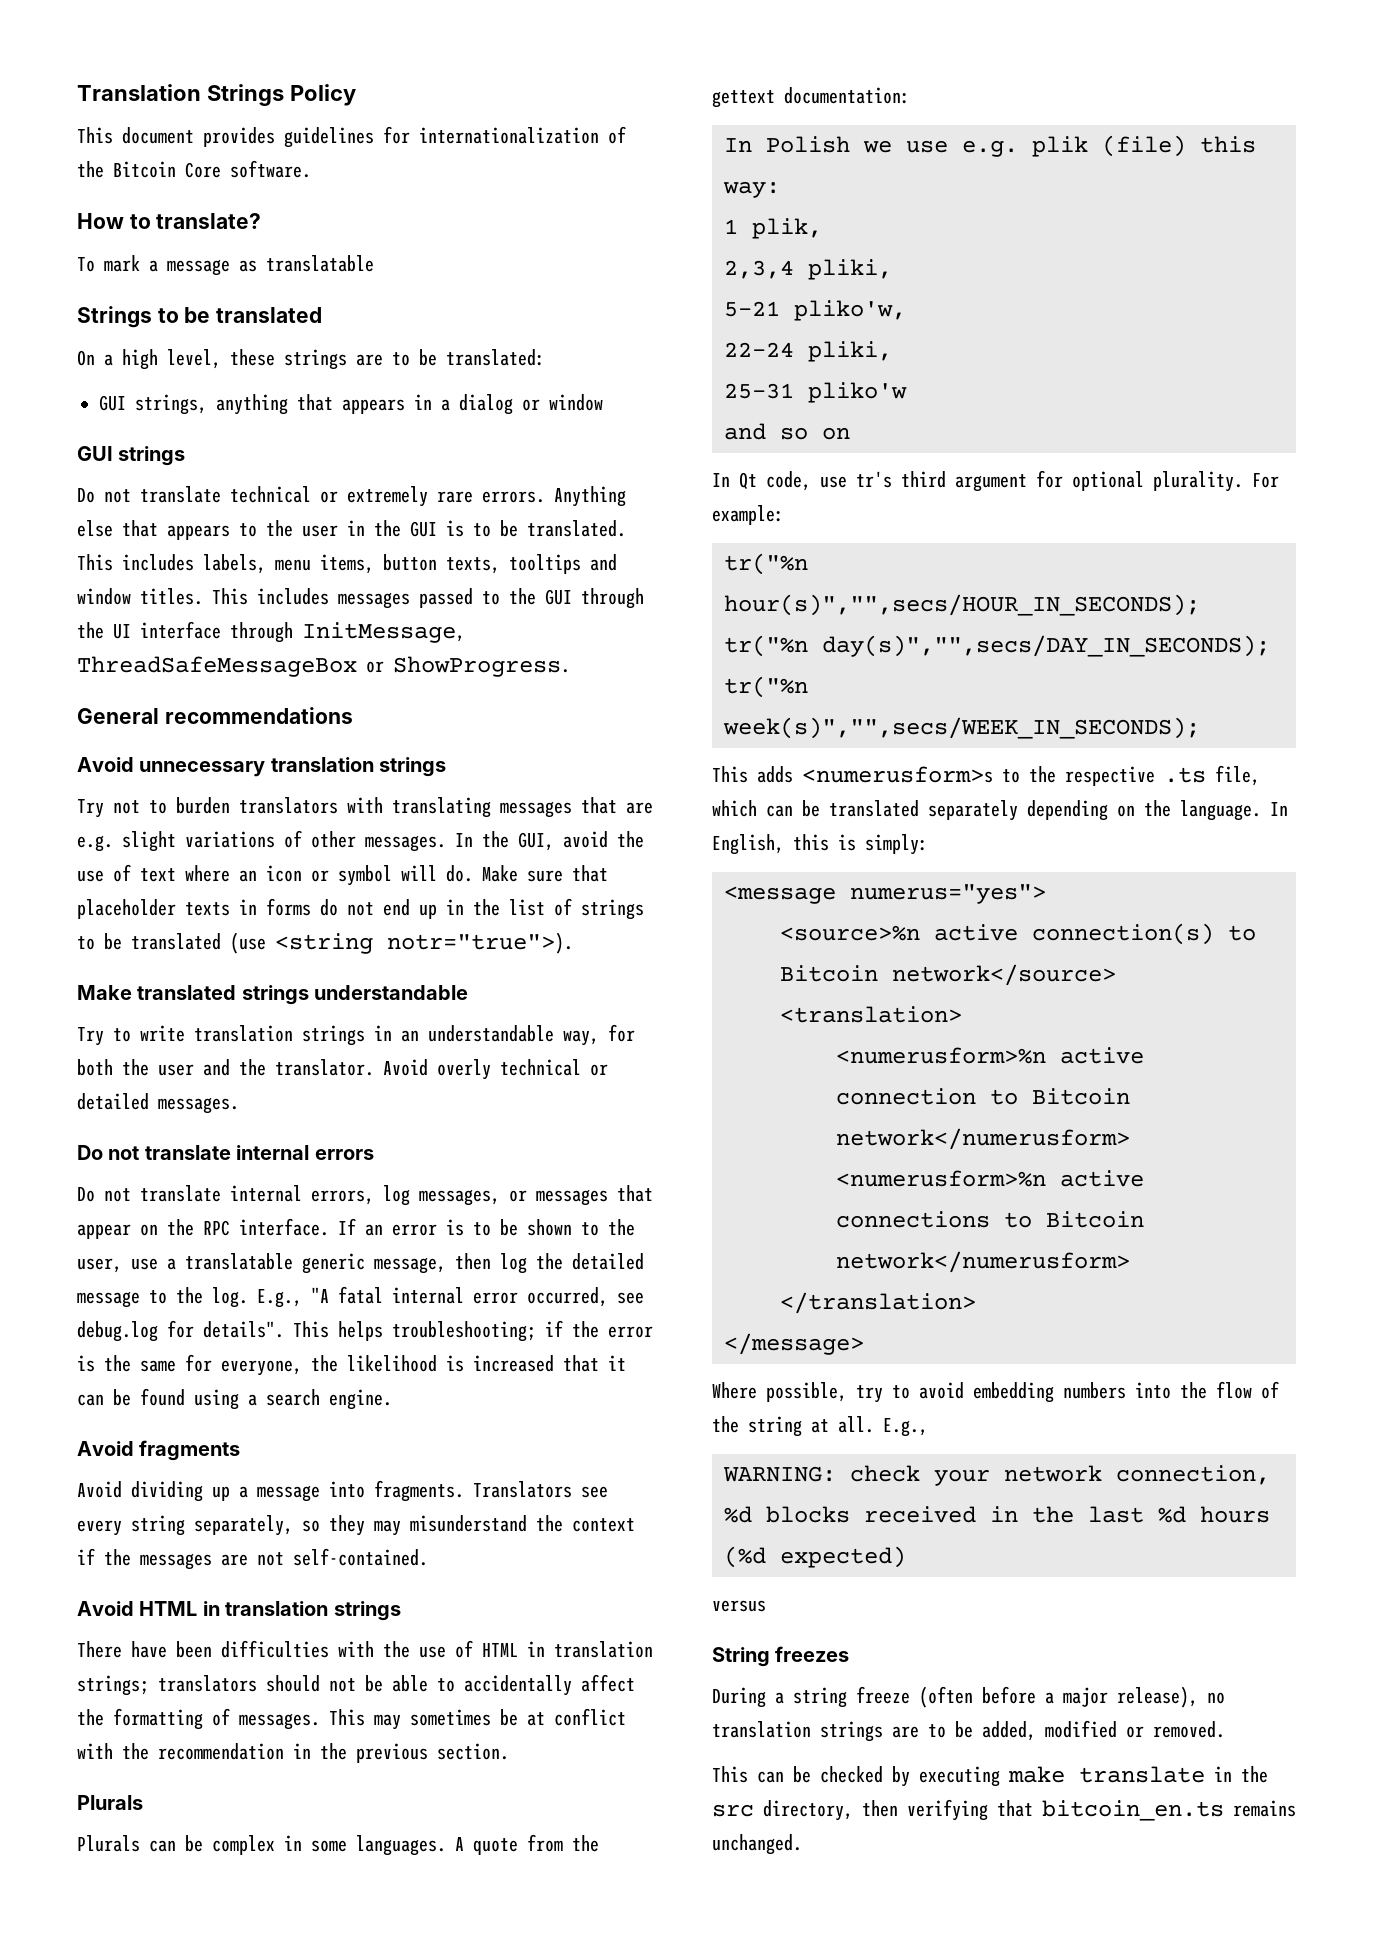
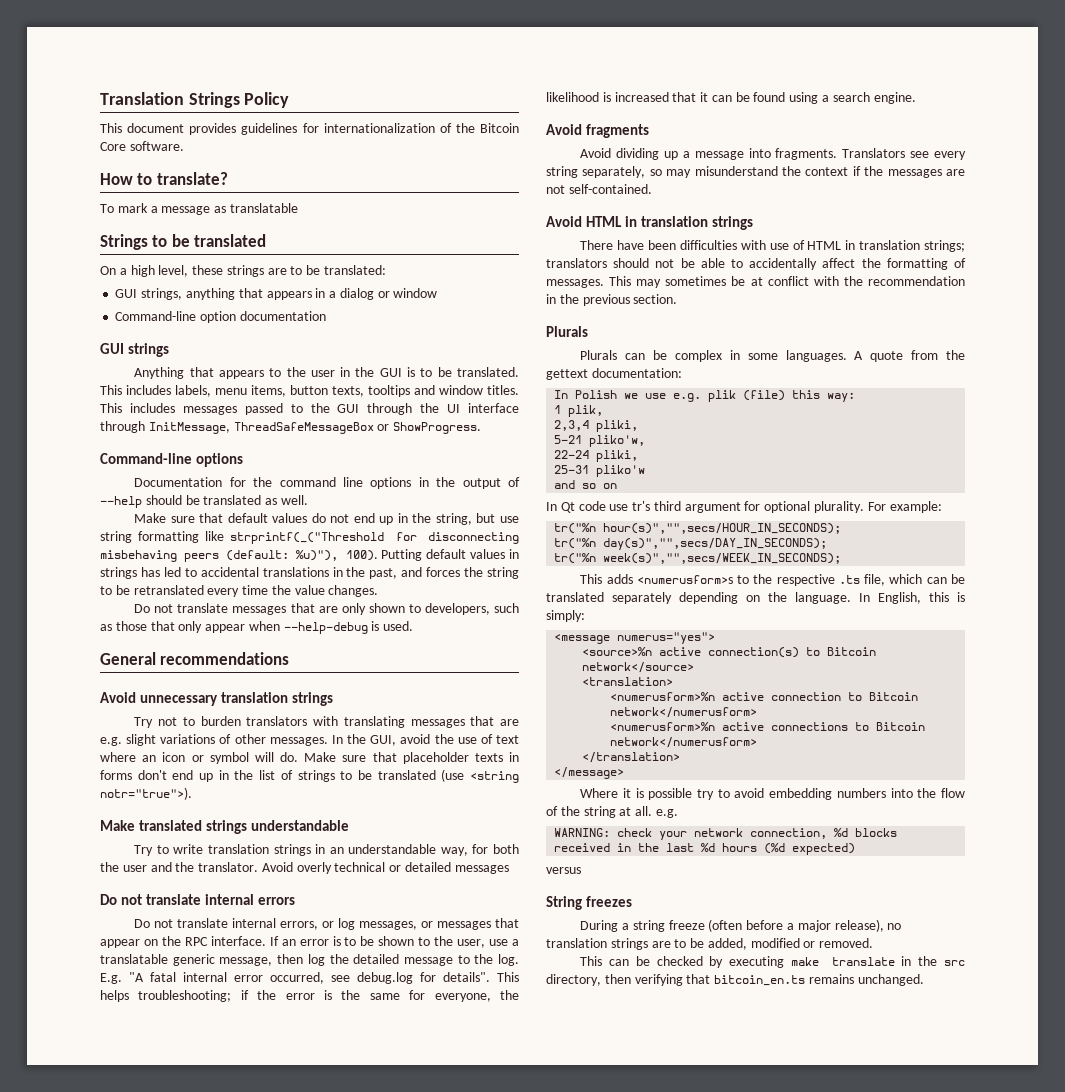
+ Command-line option documentation
- Do not translate technical or extremely rare errors. Anything else that appears to the user in the GUI is to be translated.
+ Anything that appears to the user in the GUI is to be translated.
+ Command-line options
+ Documentation for the command line options in the output of --help should be translated as well.
+ Make sure that default values do not end up in the string, but use string formatting like strprintf(_("Threshold for disconnecting misbehaving peers (default: %u)"), 100). Putting default values in strings has led to accidental translations in the past, and forces the string to be retranslated every time the value changes.
+ Do not translate messages that are only shown to developers, such as those that only appear when --help-debug is used.
- Make sure that placeholder texts in forms do not end up in the list of strings to be translated (use <string notr="true">).
+ Make sure that placeholder texts in forms don't end up in the list of strings to be translated (use <string notr="true">).
- Avoid overly technical or detailed messages.
+ Avoid overly technical or detailed messages
- Do not translate internal errors, log messages, or messages that appear on the RPC interface.
+ Do not translate internal errors, or log messages, or messages that appear on the RPC interface.
- E.g., "A fatal internal error occurred, see debug.log for details".
+ E.g. "A fatal internal error occurred, see debug.log for details".
- Translators see every string separately, so they may misunderstand the context if the messages are not self-contained.
+ Translators see every string separately, so may misunderstand the context if the messages are not self-contained.
- There have been difficulties with the use of HTML in translation strings; translators should not be able to accidentally affect the formatting of messages.
+ There have been difficulties with use of HTML in translation strings; translators should not be able to accidentally affect the formatting of messages.
- In Qt code, use tr's third argument for optional plurality.
+ In Qt code use tr's third argument for optional plurality.
- Where possible, try to avoid embedding numbers into the flow of the string at all. E.g.,
+ Where it is possible try to avoid embedding numbers into the flow of the string at all. e.g.

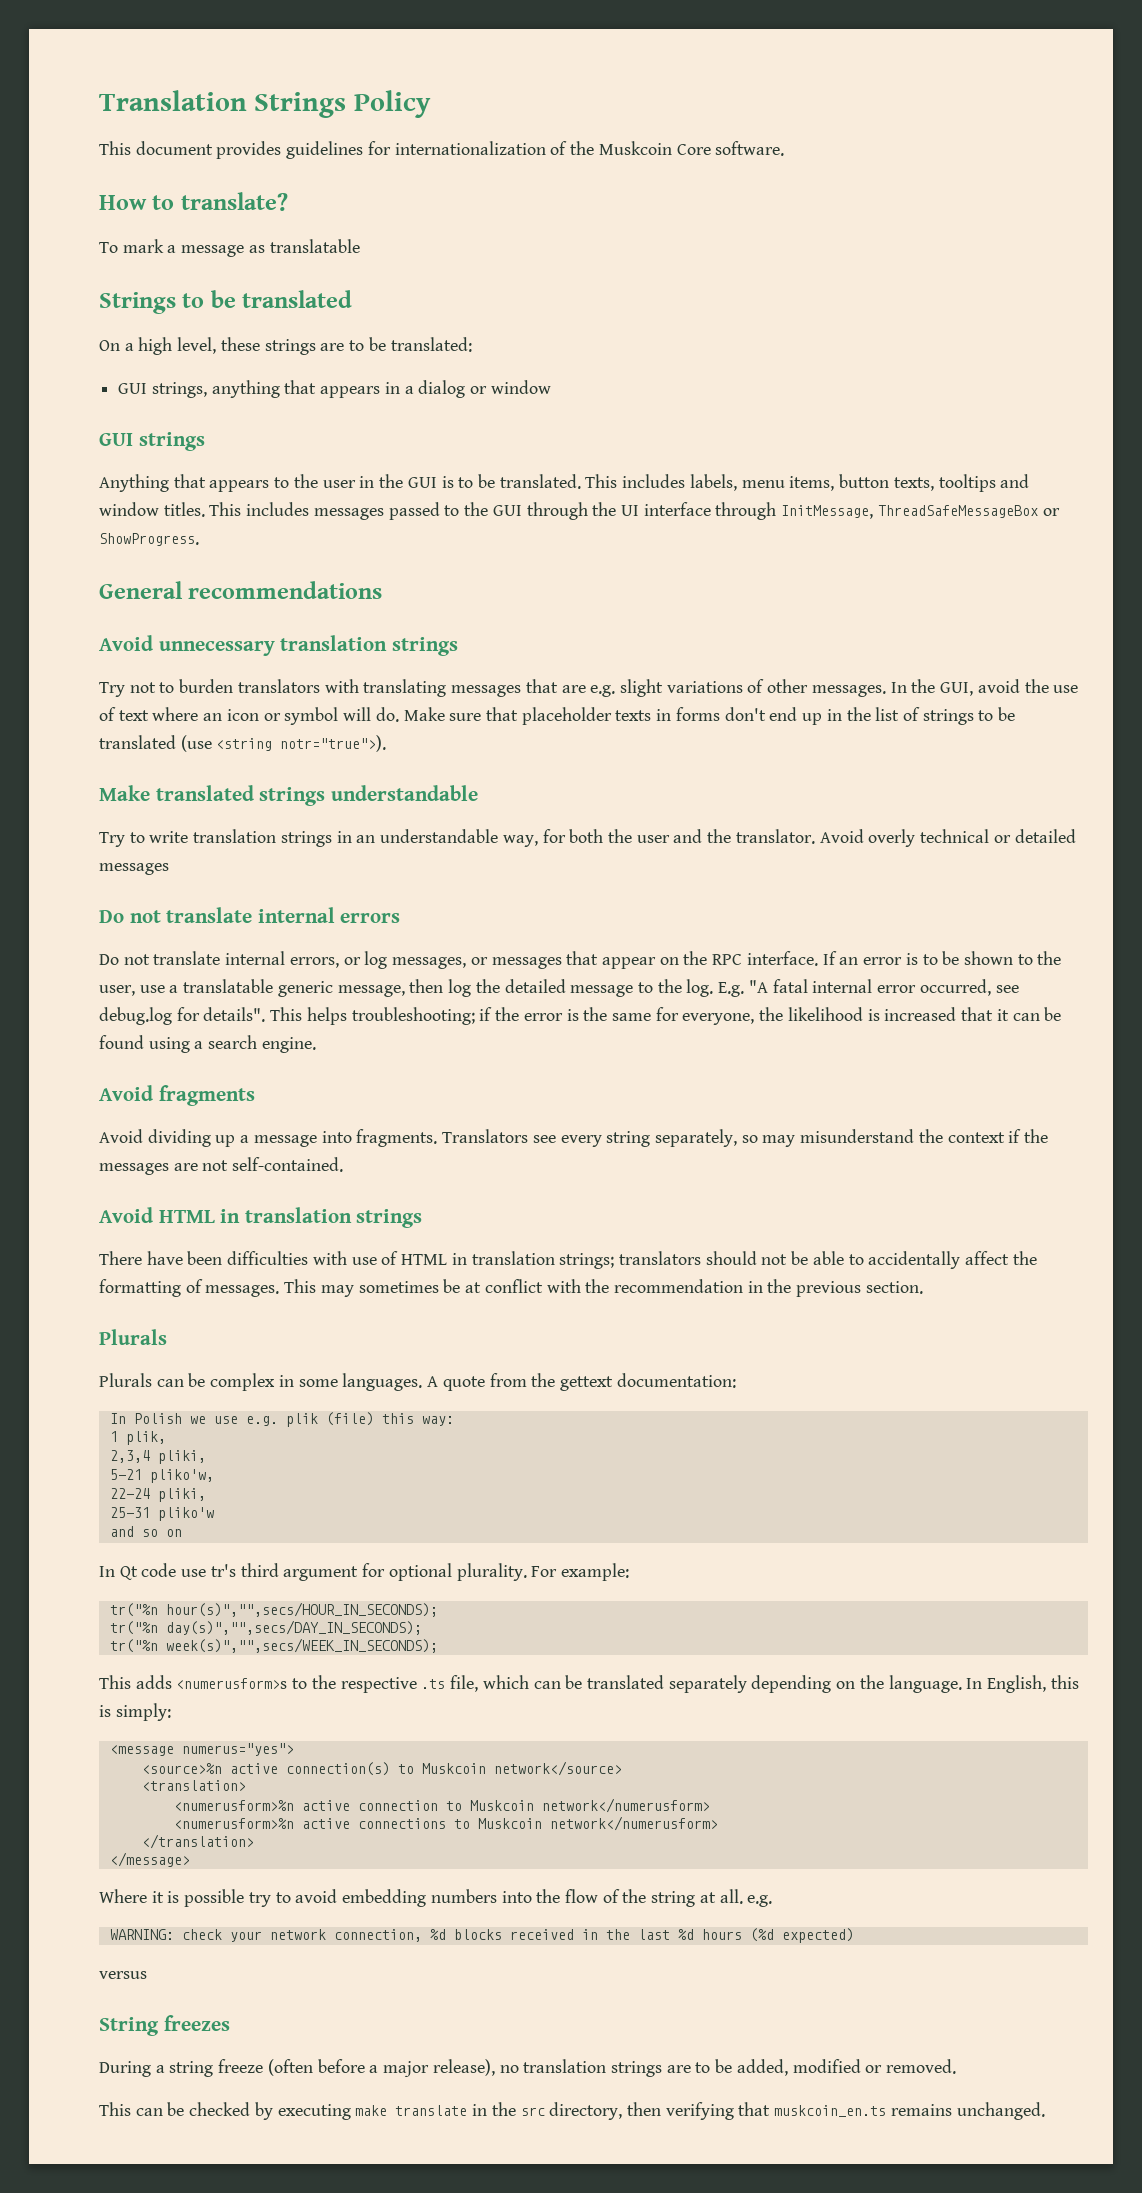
- This document provides guidelines for internationalization of the Bitcoin Core software.
+ This document provides guidelines for internationalization of the Muskcoin Core software.
- Command-line option documentation
- Command-line options
- Documentation for the command line options in the output of --help should be translated as well.
- Make sure that default values do not end up in the string, but use string formatting like strprintf(_("Threshold for disconnecting misbehaving peers (default: %u)"), 100). Putting default values in strings has led to accidental translations in the past, and forces the string to be retranslated every time the value changes.
- Do not translate messages that are only shown to developers, such as those that only appear when --help-debug is used.
- <source>%n active connection(s) to Bitcoin network</source>
+ <source>%n active connection(s) to Muskcoin network</source>
- <numerusform>%n active connection to Bitcoin network</numerusform>
+ <numerusform>%n active connection to Muskcoin network</numerusform>
- <numerusform>%n active connections to Bitcoin network</numerusform>
+ <numerusform>%n active connections to Muskcoin network</numerusform>
- This can be checked by executing make translate in the src directory, then verifying that bitcoin_en.ts remains unchanged.
+ This can be checked by executing make translate in the src directory, then verifying that muskcoin_en.ts remains unchanged.

